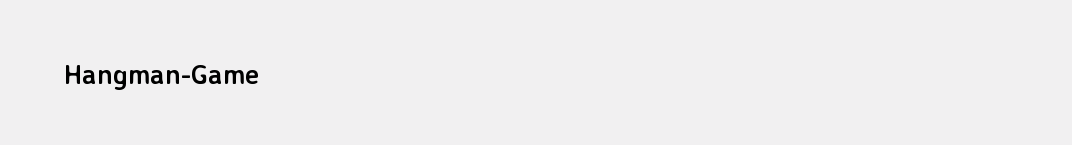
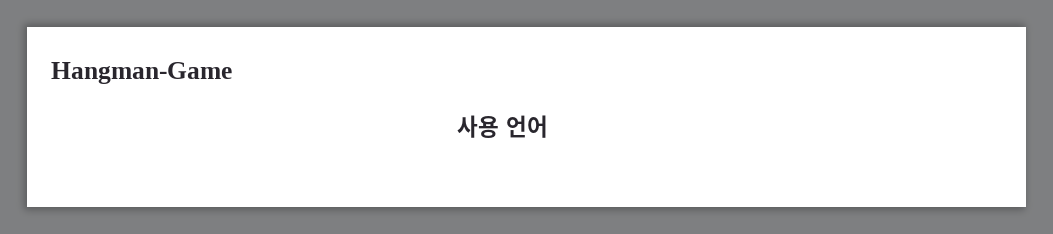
+ 사용 언어

